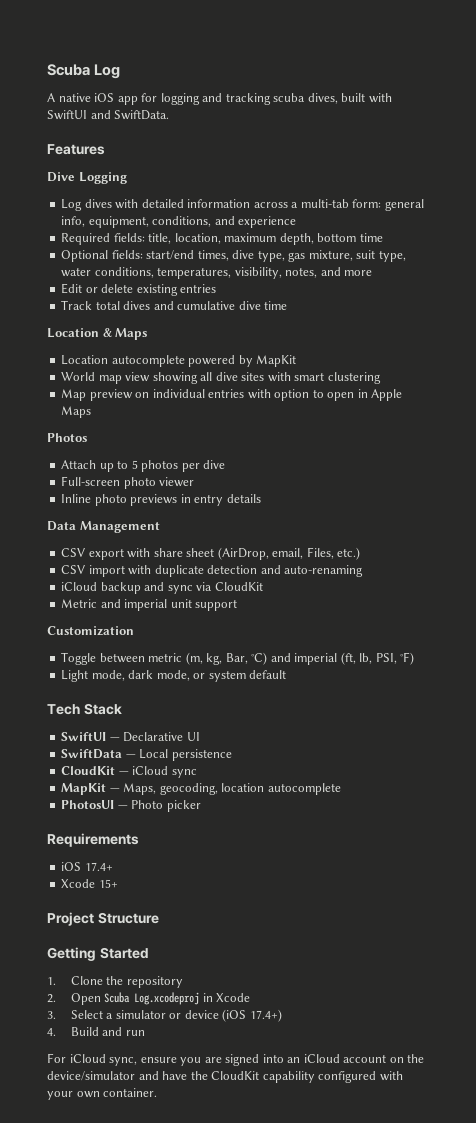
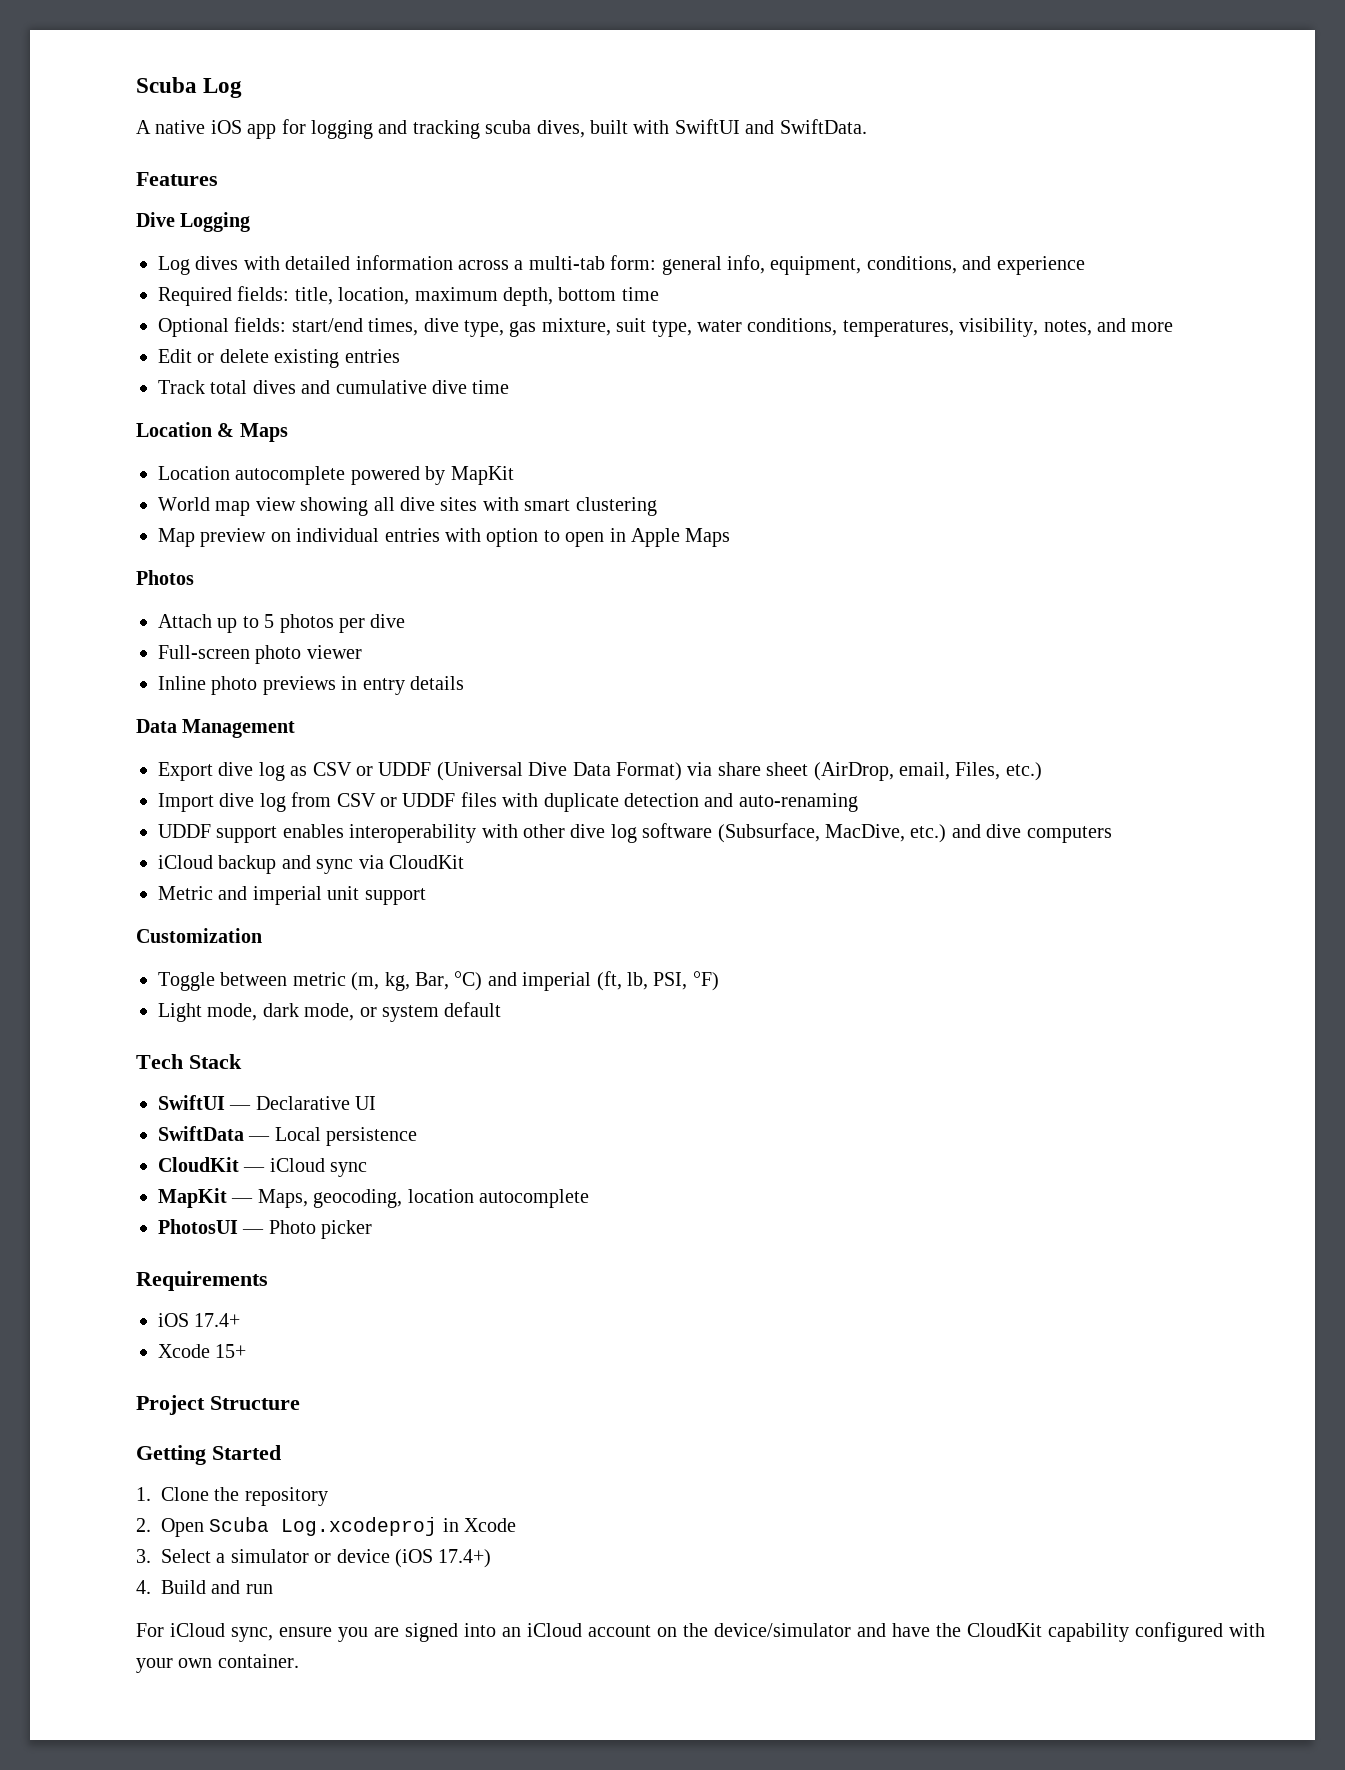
- CSV export with share sheet (AirDrop, email, Files, etc.)
+ Export dive log as CSV or UDDF (Universal Dive Data Format) via share sheet (AirDrop, email, Files, etc.)
- CSV import with duplicate detection and auto-renaming
+ Import dive log from CSV or UDDF files with duplicate detection and auto-renaming
+ UDDF support enables interoperability with other dive log software (Subsurface, MacDive, etc.) and dive computers

